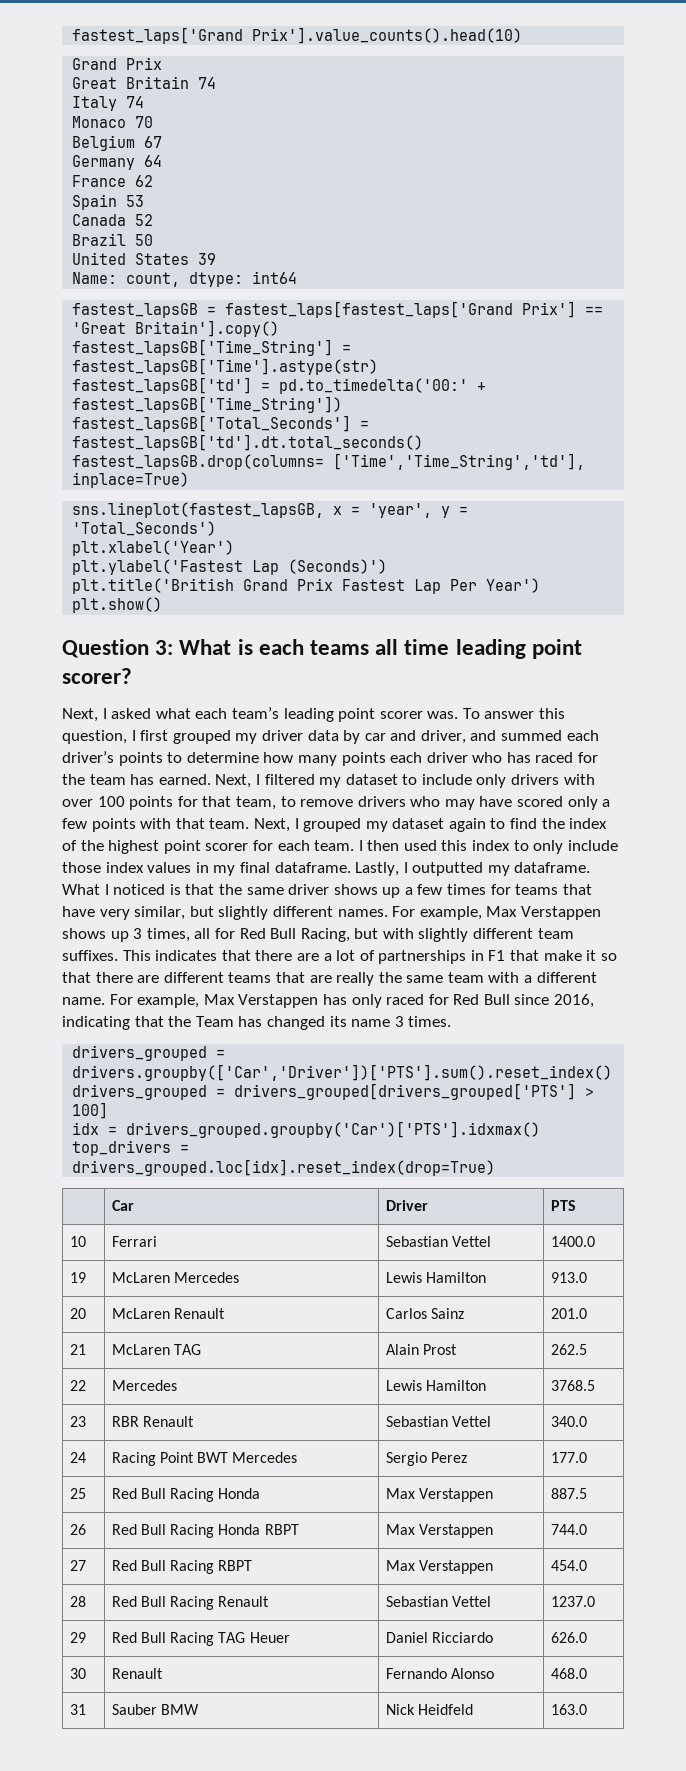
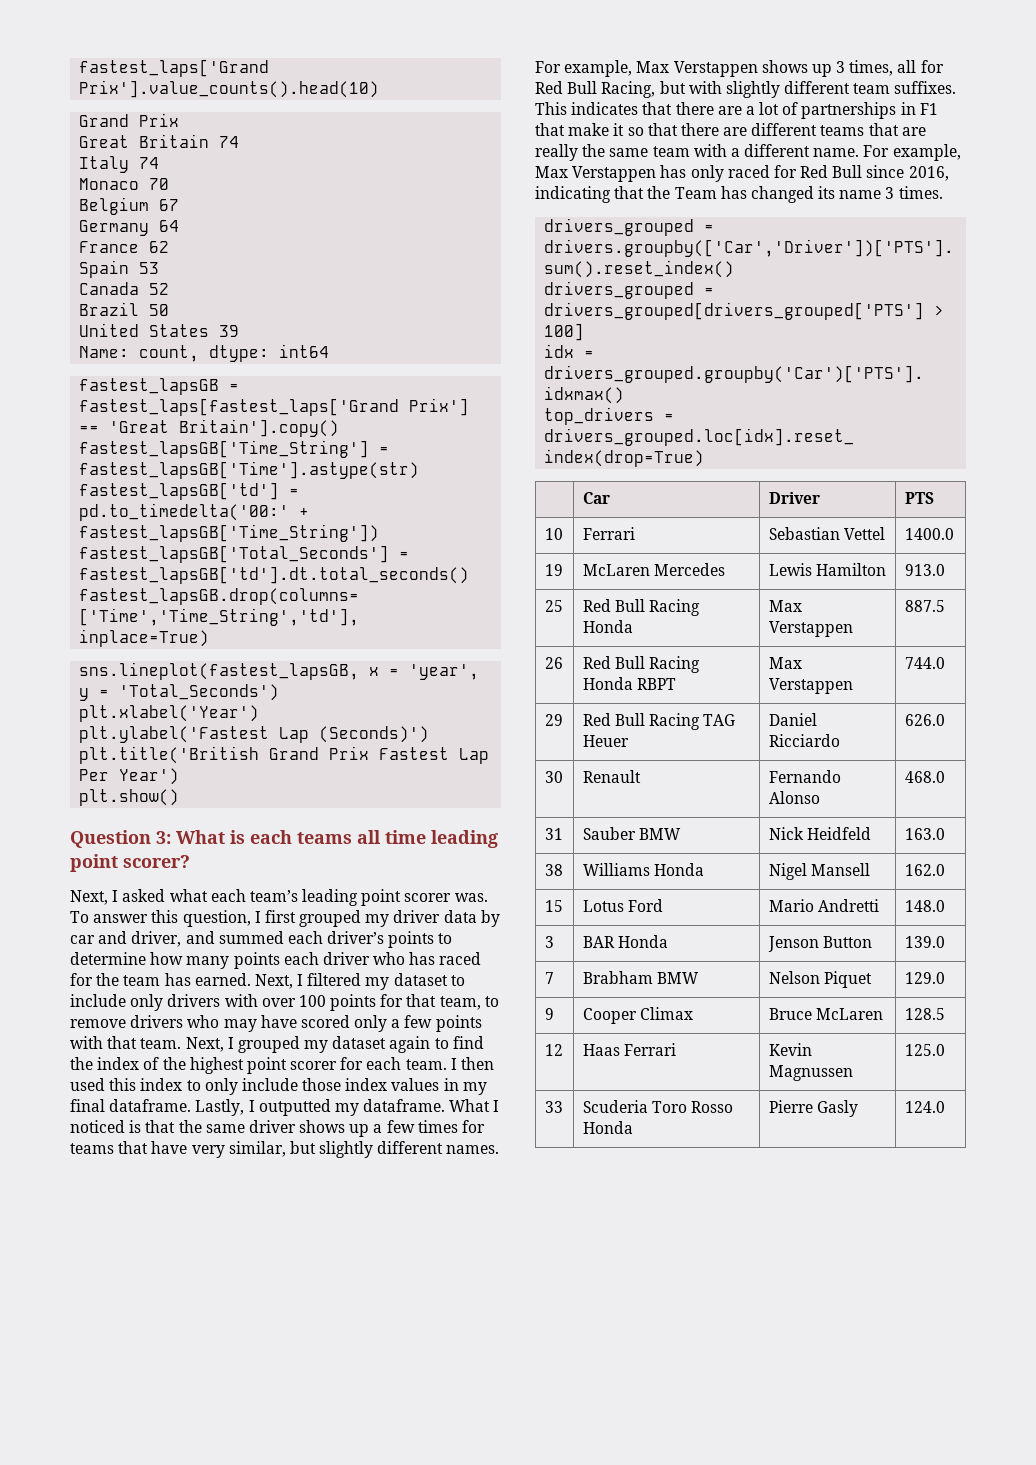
- 20 | McLaren Renault | Carlos Sainz | 201.0
- 21 | McLaren TAG | Alain Prost | 262.5
- 22 | Mercedes | Lewis Hamilton | 3768.5
- 23 | RBR Renault | Sebastian Vettel | 340.0
- 24 | Racing Point BWT Mercedes | Sergio Perez | 177.0
- 27 | Red Bull Racing RBPT | Max Verstappen | 454.0
- 28 | Red Bull Racing Renault | Sebastian Vettel | 1237.0
+ 38 | Williams Honda | Nigel Mansell | 162.0
+ 15 | Lotus Ford | Mario Andretti | 148.0
+ 3 | BAR Honda | Jenson Button | 139.0
+ 7 | Brabham BMW | Nelson Piquet | 129.0
+ 9 | Cooper Climax | Bruce McLaren | 128.5
+ 12 | Haas Ferrari | Kevin Magnussen | 125.0
+ 33 | Scuderia Toro Rosso Honda | Pierre Gasly | 124.0

